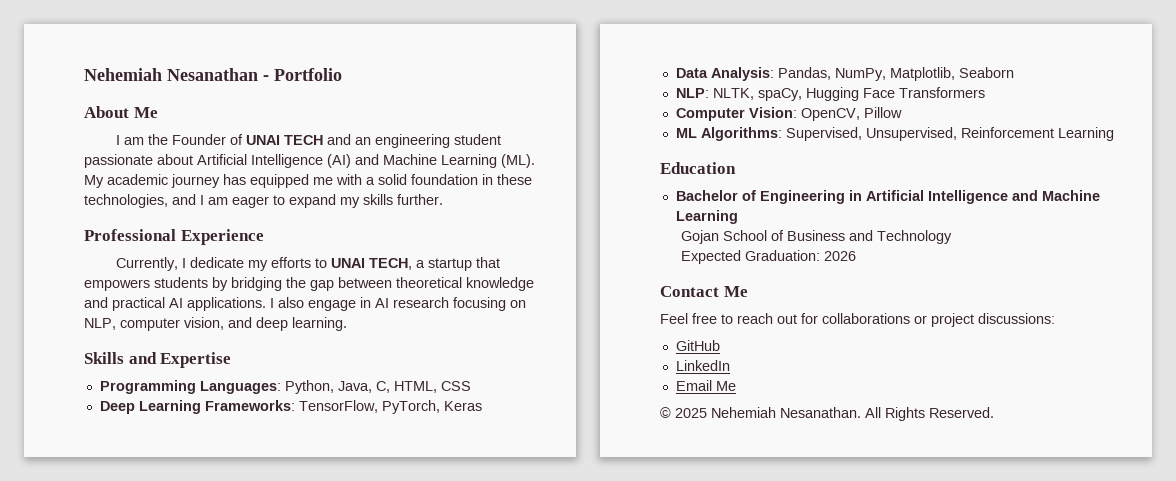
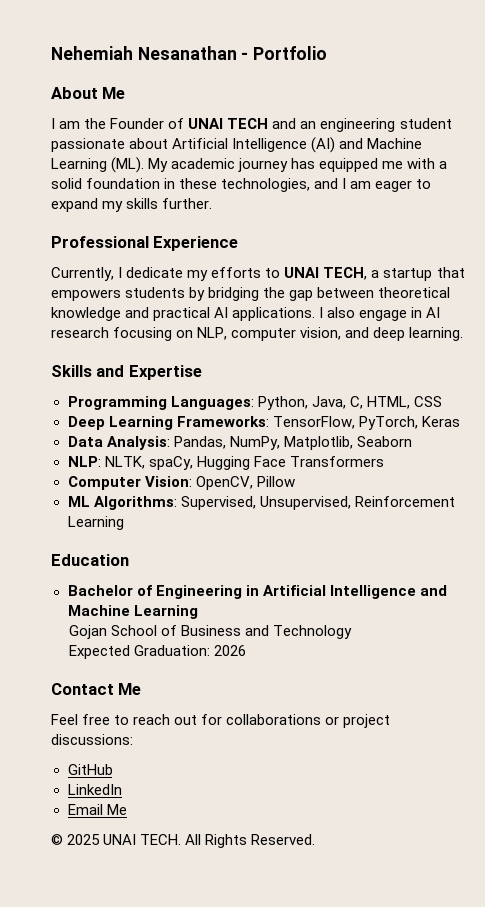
- © 2025 Nehemiah Nesanathan.
+ © 2025 UNAI TECH.

